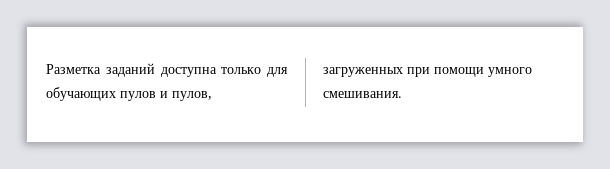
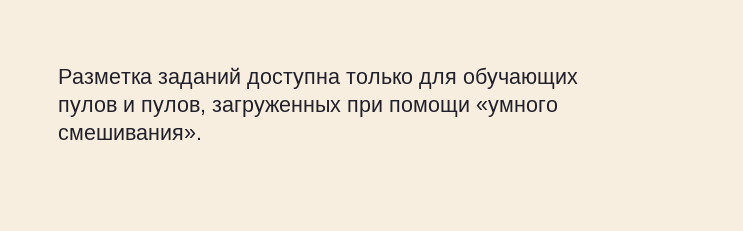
- Разметка заданий доступна только для обучающих пулов и пулов, загруженных при помощи умного смешивания.
+ Разметка заданий доступна только для обучающих пулов и пулов, загруженных при помощи «умного смешивания».

